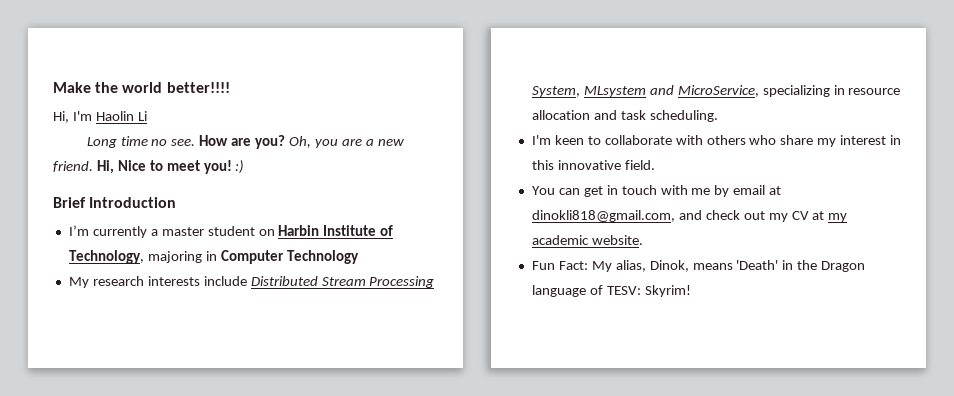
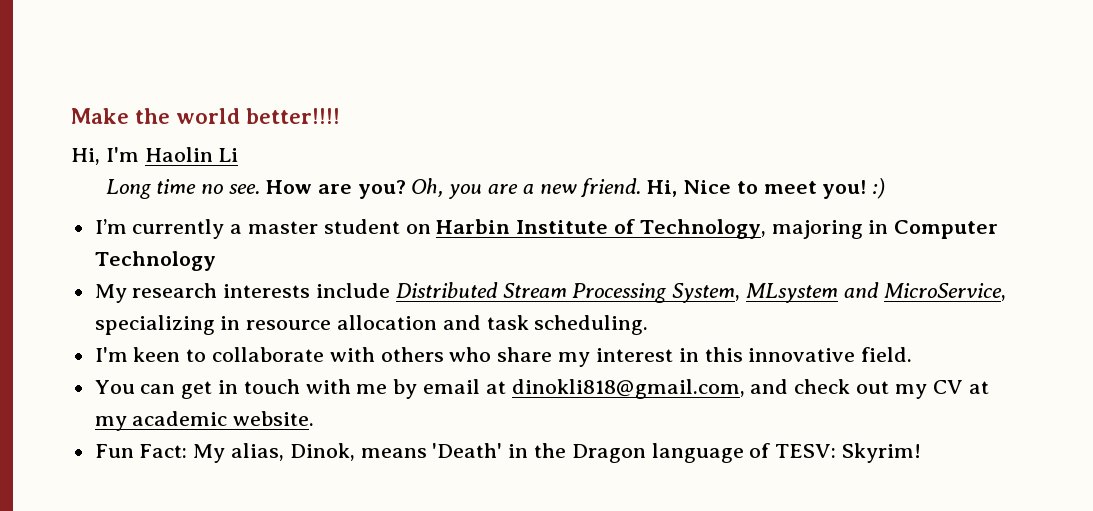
- Brief Introduction

